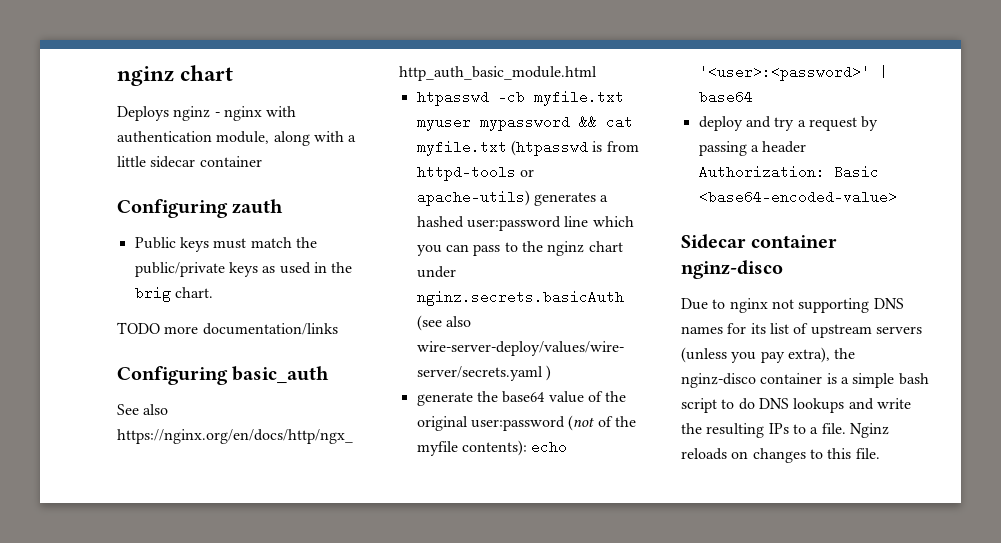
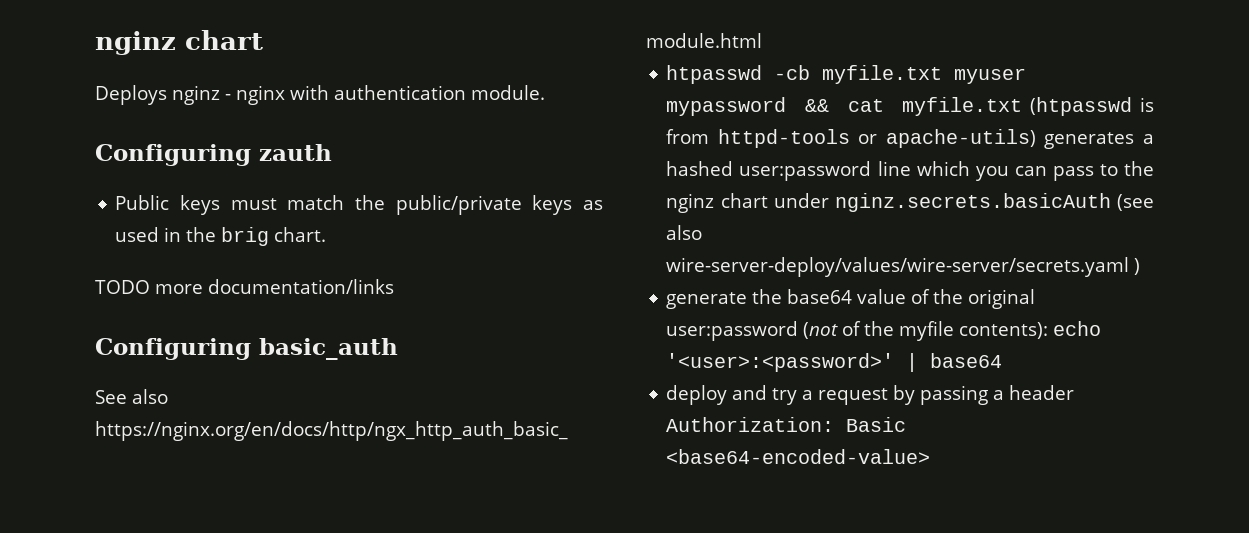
- Deploys nginz - nginx with authentication module, along with a little sidecar container
+ Deploys nginz - nginx with authentication module.
- Sidecar container nginz-disco
- Due to nginx not supporting DNS names for its list of upstream servers (unless you pay extra), the nginz-disco container is a simple bash script to do DNS lookups and write the resulting IPs to a file. Nginz reloads on changes to this file.

